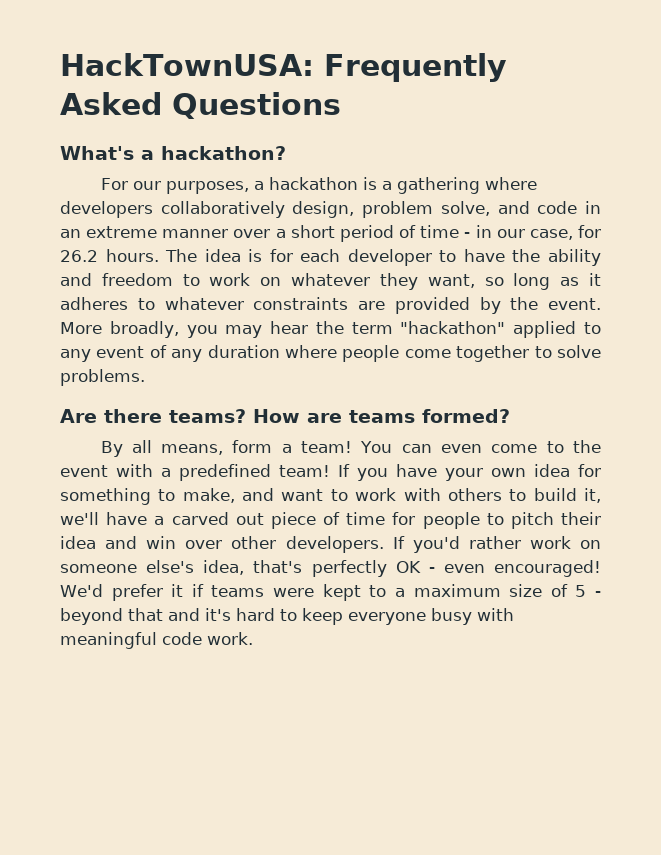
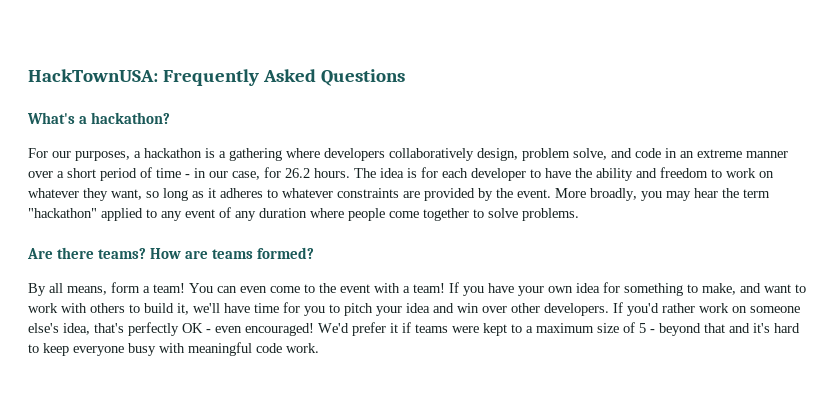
- You can even come to the event with a predefined team!
+ You can even come to the event with a team!
- If you have your own idea for something to make, and want to work with others to build it, we'll have a carved out piece of time for people to pitch their idea and win over other developers.
+ If you have your own idea for something to make, and want to work with others to build it, we'll have time for you to pitch your idea and win over other developers.

